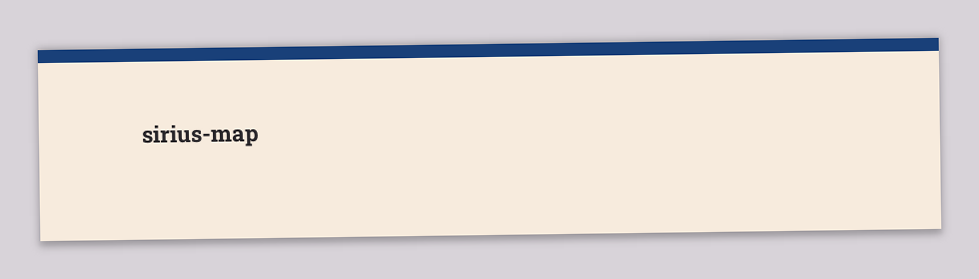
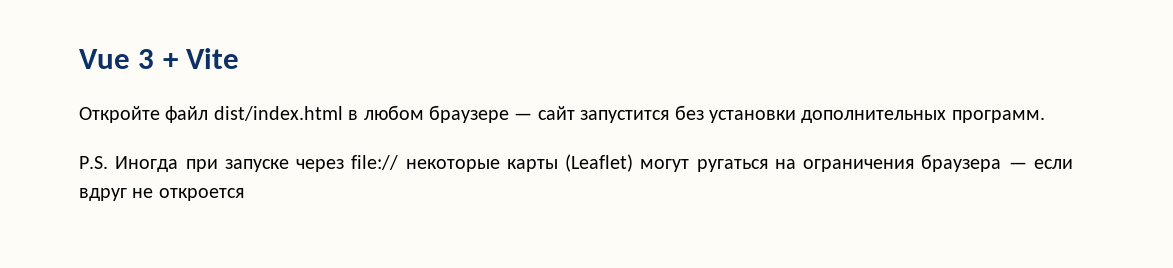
- sirius-map
+ Vue 3 + Vite
+ Откройте файл dist/index.html в любом браузере — сайт запустится без установки дополнительных программ.
+ P.S. Иногда при запуске через file:// некоторые карты (Leaflet) могут ругаться на ограничения браузера — если вдруг не откроется

